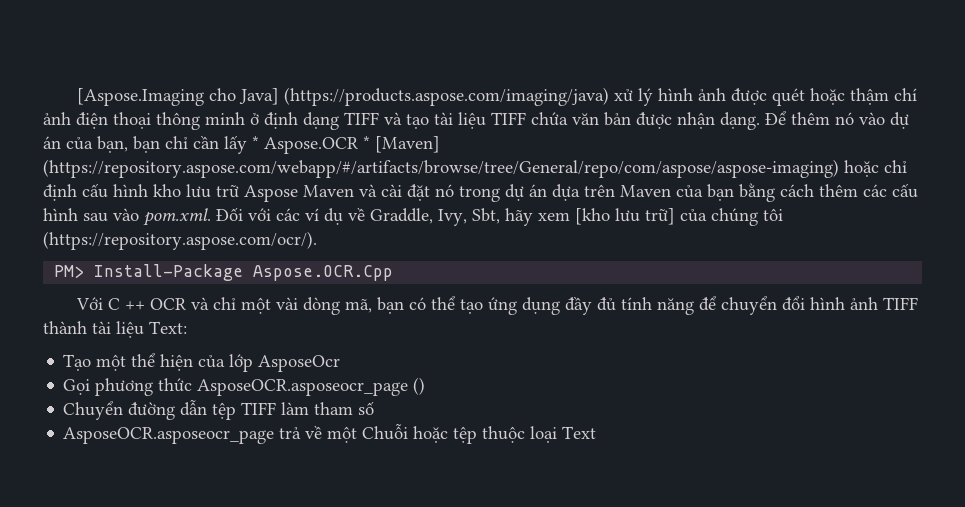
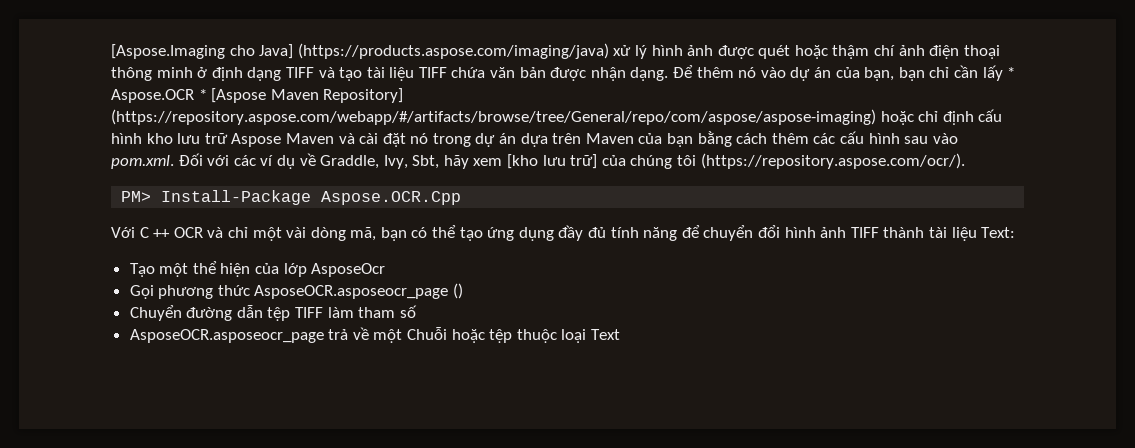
- Để thêm nó vào dự án của bạn, bạn chỉ cần lấy * Aspose.OCR * [Maven] (https://repository.aspose.com/webapp/#/artifacts/browse/tree/General/repo/com/aspose/aspose-imaging) hoặc chỉ định cấu hình kho lưu trữ Aspose Maven và cài đặt nó trong dự án dựa trên Maven của bạn bằng cách thêm các cấu hình sau vào pom.xml. Đối với các ví dụ về Graddle, Ivy, Sbt, hãy xem [kho lưu trữ] của chúng tôi (https://repository.aspose.com/ocr/).
+ Để thêm nó vào dự án của bạn, bạn chỉ cần lấy * Aspose.OCR * [Aspose Maven Repository] (https://repository.aspose.com/webapp/#/artifacts/browse/tree/General/repo/com/aspose/aspose-imaging) hoặc chỉ định cấu hình kho lưu trữ Aspose Maven và cài đặt nó trong dự án dựa trên Maven của bạn bằng cách thêm các cấu hình sau vào pom.xml. Đối với các ví dụ về Graddle, Ivy, Sbt, hãy xem [kho lưu trữ] của chúng tôi (https://repository.aspose.com/ocr/).

